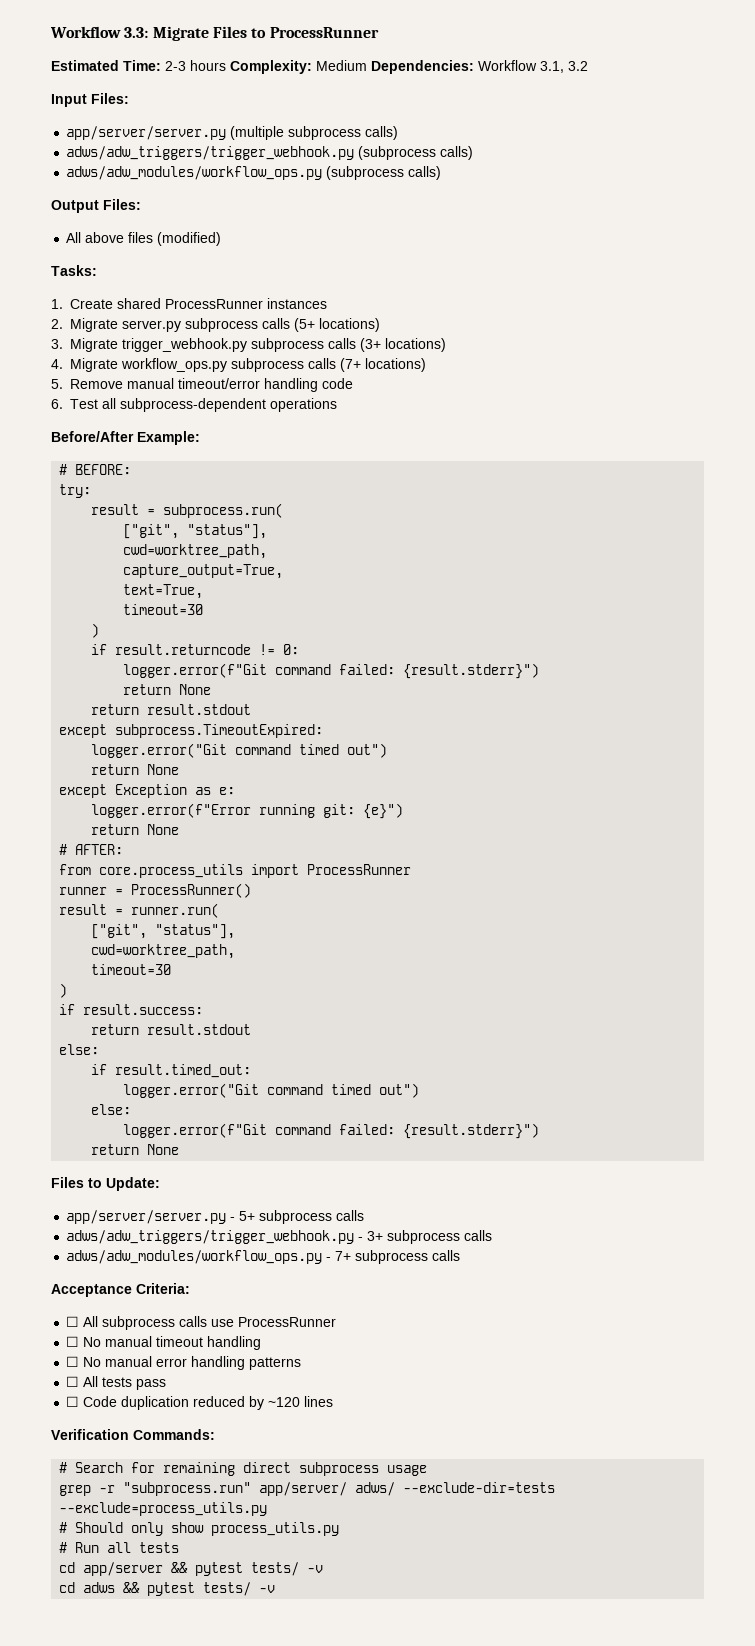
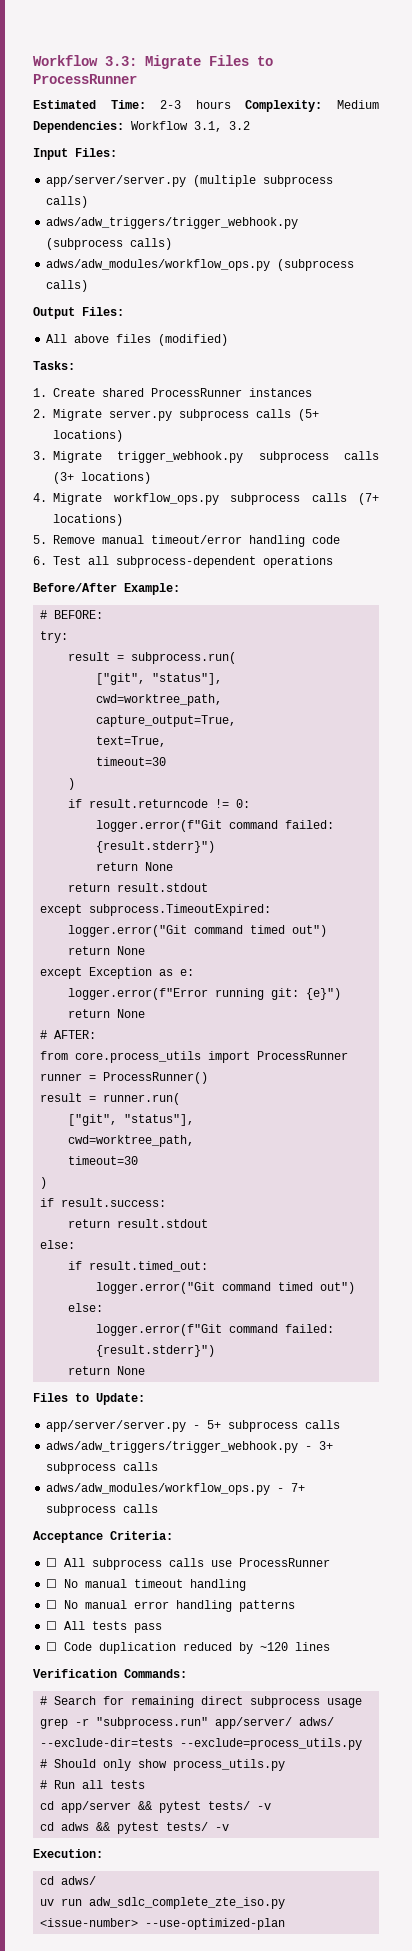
+ Execution:
+ cd adws/
+ uv run adw_sdlc_complete_zte_iso.py <issue-number> --use-optimized-plan

